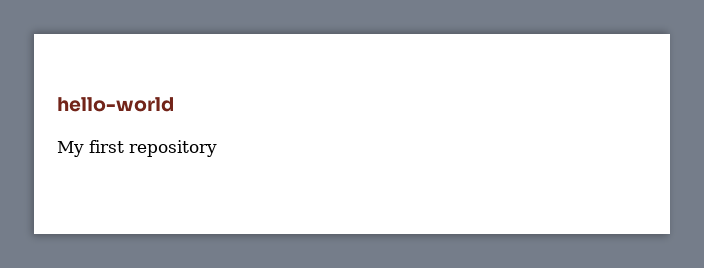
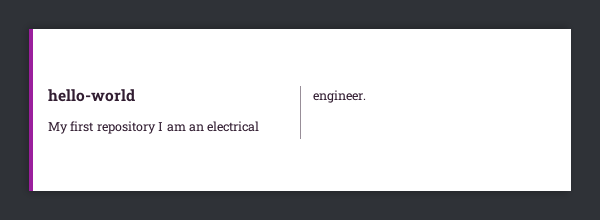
- My first repository
+ My first repository I am an electrical engineer.

